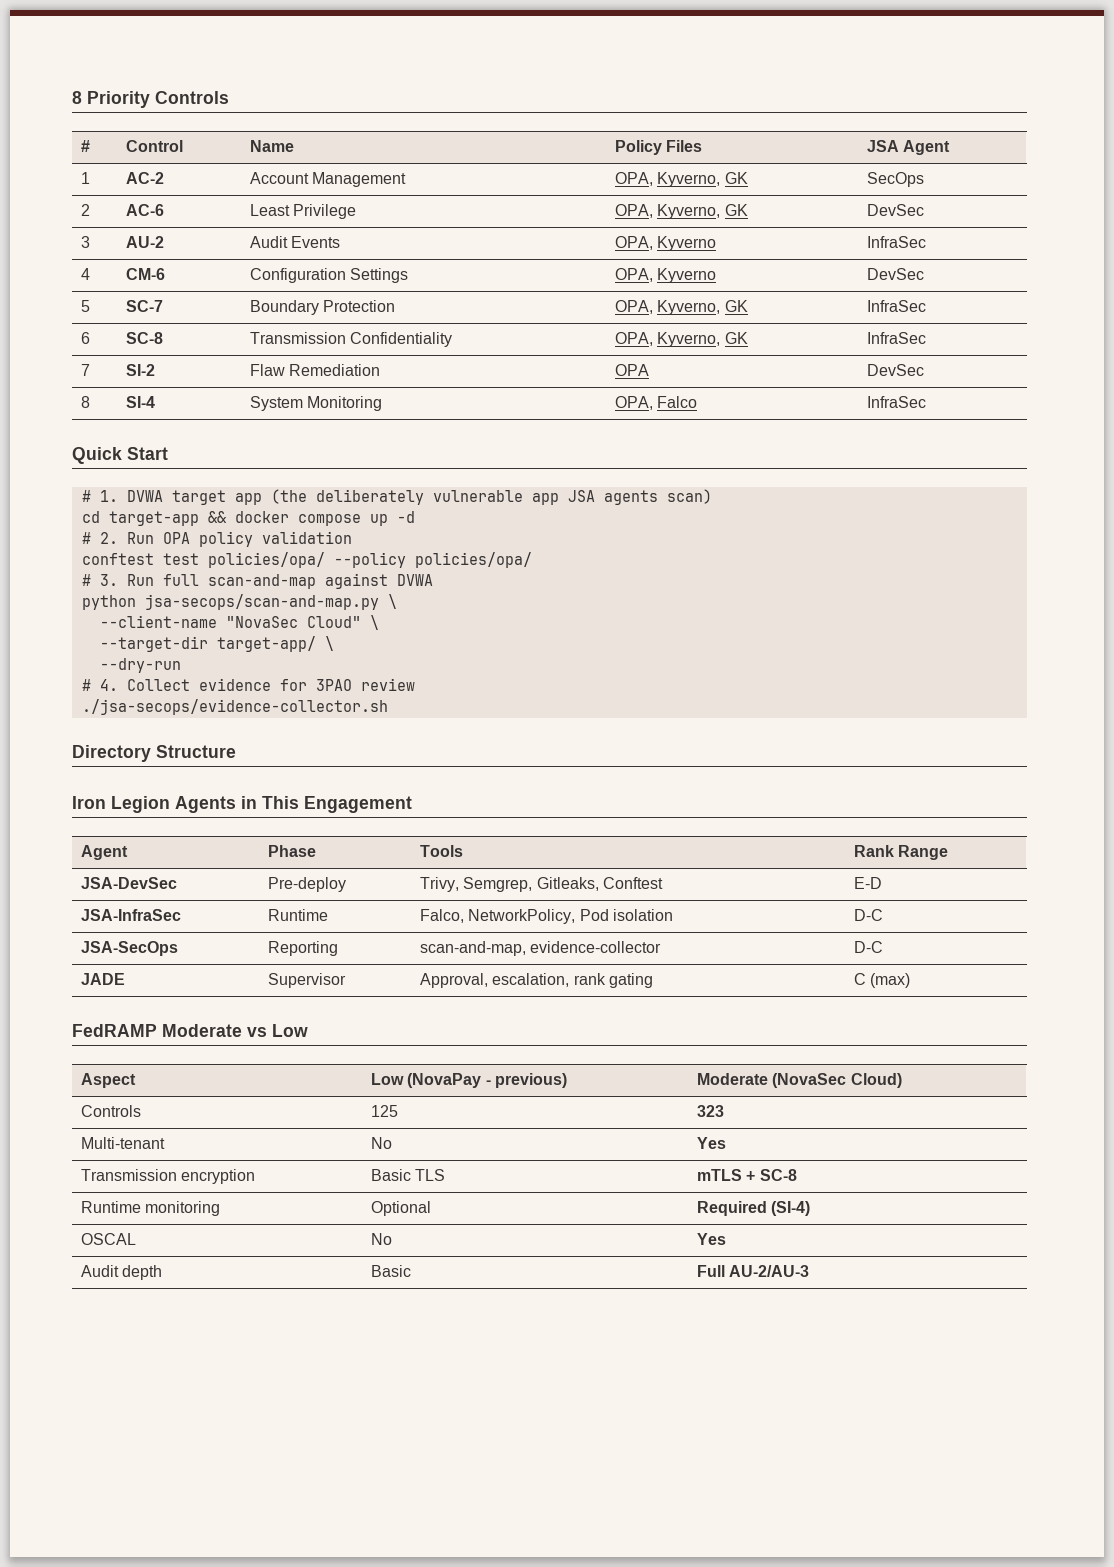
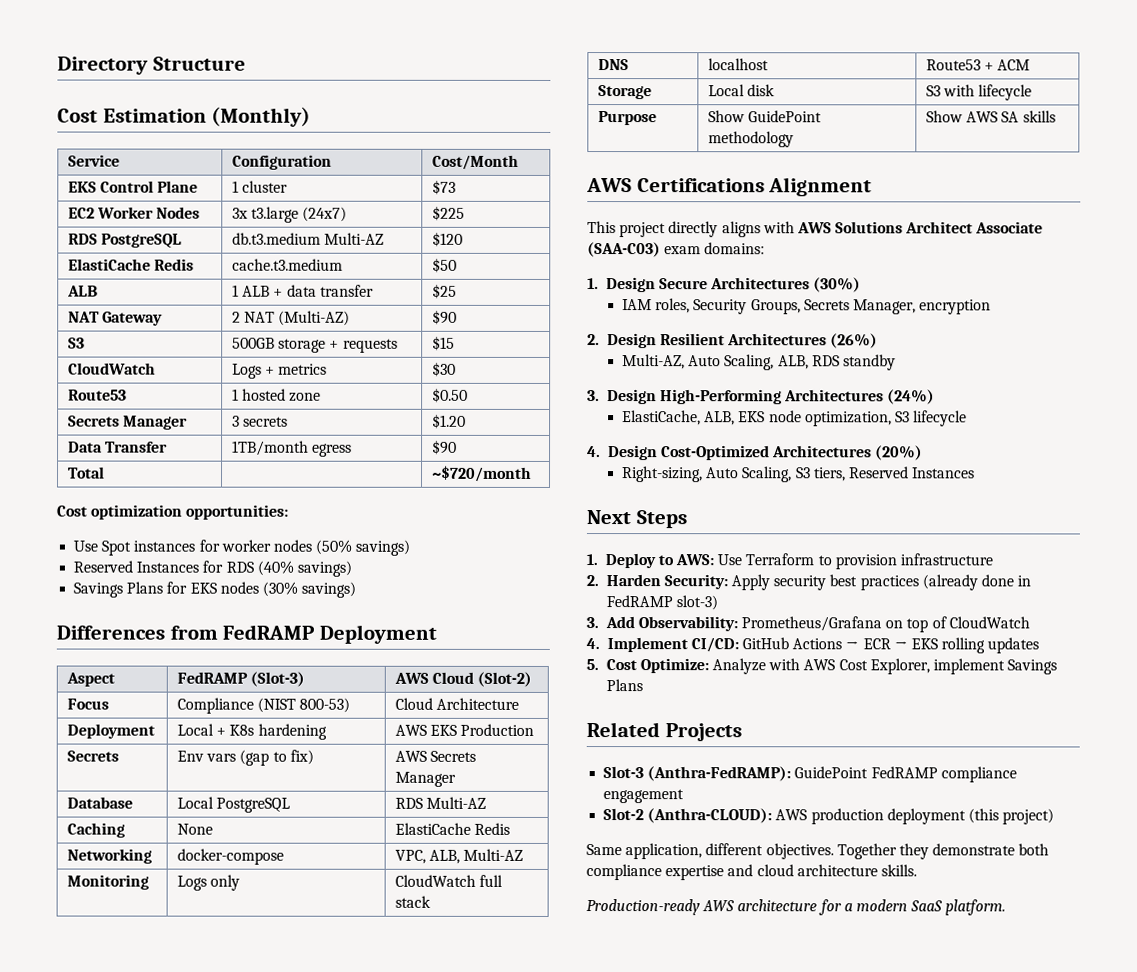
- 8 Priority Controls
- # | Control | Name | Policy Files | JSA Agent
- 1 | AC-2 | Account Management | OPA, Kyverno, GK | SecOps
- 2 | AC-6 | Least Privilege | OPA, Kyverno, GK | DevSec
- 3 | AU-2 | Audit Events | OPA, Kyverno | InfraSec
- 4 | CM-6 | Configuration Settings | OPA, Kyverno | DevSec
- 5 | SC-7 | Boundary Protection | OPA, Kyverno, GK | InfraSec
- 6 | SC-8 | Transmission Confidentiality | OPA, Kyverno, GK | InfraSec
- 7 | SI-2 | Flaw Remediation | OPA | DevSec
- 8 | SI-4 | System Monitoring | OPA, Falco | InfraSec
- Quick Start
- # 1. DVWA target app (the deliberately vulnerable app JSA agents scan)
- cd target-app && docker compose up -d
- # 2. Run OPA policy validation
- conftest test policies/opa/ --policy policies/opa/
- # 3. Run full scan-and-map against DVWA
- python jsa-secops/scan-and-map.py \
- --client-name "NovaSec Cloud" \
- --target-dir target-app/ \
- --dry-run
- # 4. Collect evidence for 3PAO review
- ./jsa-secops/evidence-collector.sh
  Directory Structure
- Iron Legion Agents in This Engagement
- Agent | Phase | Tools | Rank Range
- JSA-DevSec | Pre-deploy | Trivy, Semgrep, Gitleaks, Conftest | E-D
- JSA-InfraSec | Runtime | Falco, NetworkPolicy, Pod isolation | D-C
- JSA-SecOps | Reporting | scan-and-map, evidence-collector | D-C
- JADE | Supervisor | Approval, escalation, rank gating | C (max)
- FedRAMP Moderate vs Low
- Aspect | Low (NovaPay - previous) | Moderate (NovaSec Cloud)
- Controls | 125 | 323
- Multi-tenant | No | Yes
- Transmission encryption | Basic TLS | mTLS + SC-8
- Runtime monitoring | Optional | Required (SI-4)
- OSCAL | No | Yes
- Audit depth | Basic | Full AU-2/AU-3
+ Cost Estimation (Monthly)
+ Service | Configuration | Cost/Month
+ EKS Control Plane | 1 cluster | $73
+ EC2 Worker Nodes | 3x t3.large (24x7) | $225
+ RDS PostgreSQL | db.t3.medium Multi-AZ | $120
+ ElastiCache Redis | cache.t3.medium | $50
+ ALB | 1 ALB + data transfer | $25
+ NAT Gateway | 2 NAT (Multi-AZ) | $90
+ S3 | 500GB storage + requests | $15
+ CloudWatch | Logs + metrics | $30
+ Route53 | 1 hosted zone | $0.50
+ Secrets Manager | 3 secrets | $1.20
+ Data Transfer | 1TB/month egress | $90
+ Total | | ~$720/month
+ Cost optimization opportunities:
+ Use Spot instances for worker nodes (50% savings)
+ Reserved Instances for RDS (40% savings)
+ Savings Plans for EKS nodes (30% savings)
+ Differences from FedRAMP Deployment
+ Aspect | FedRAMP (Slot-3) | AWS Cloud (Slot-2)
+ Focus | Compliance (NIST 800-53) | Cloud Architecture
+ Deployment | Local + K8s hardening | AWS EKS Production
+ Secrets | Env vars (gap to fix) | AWS Secrets Manager
+ Database | Local PostgreSQL | RDS Multi-AZ
+ Caching | None | ElastiCache Redis
+ Networking | docker-compose | VPC, ALB, Multi-AZ
+ Monitoring | Logs only | CloudWatch full stack
+ DNS | localhost | Route53 + ACM
+ Storage | Local disk | S3 with lifecycle
+ Purpose | Show GuidePoint methodology | Show AWS SA skills
+ AWS Certifications Alignment
+ This project directly aligns with AWS Solutions Architect Associate (SAA-C03) exam domains:
+ 1. Design Secure Architectures (30%)
+ IAM roles, Security Groups, Secrets Manager, encryption
+ 2. Design Resilient Architectures (26%)
+ Multi-AZ, Auto Scaling, ALB, RDS standby
+ 3. Design High-Performing Architectures (24%)
+ ElastiCache, ALB, EKS node optimization, S3 lifecycle
+ 4. Design Cost-Optimized Architectures (20%)
+ Right-sizing, Auto Scaling, S3 tiers, Reserved Instances
+ Next Steps
+ 1. Deploy to AWS: Use Terraform to provision infrastructure
+ 2. Harden Security: Apply security best practices (already done in FedRAMP slot-3)
+ 3. Add Observability: Prometheus/Grafana on top of CloudWatch
+ 4. Implement CI/CD: GitHub Actions → ECR → EKS rolling updates
+ 5. Cost Optimize: Analyze with AWS Cost Explorer, implement Savings Plans
+ Related Projects
+ Slot-3 (Anthra-FedRAMP): GuidePoint FedRAMP compliance engagement
+ Slot-2 (Anthra-CLOUD): AWS production deployment (this project)
+ Same application, different objectives. Together they demonstrate both compliance expertise and cloud architecture skills.
+ Production-ready AWS architecture for a modern SaaS platform.

